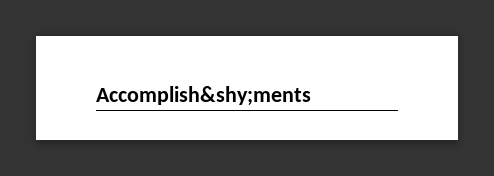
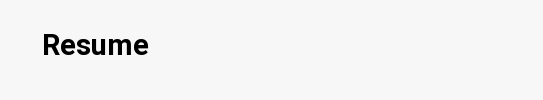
- Accomplish&shy;ments
+ Resume

